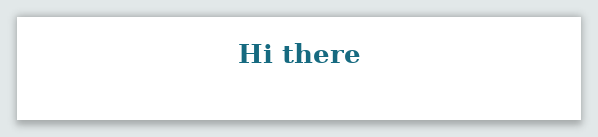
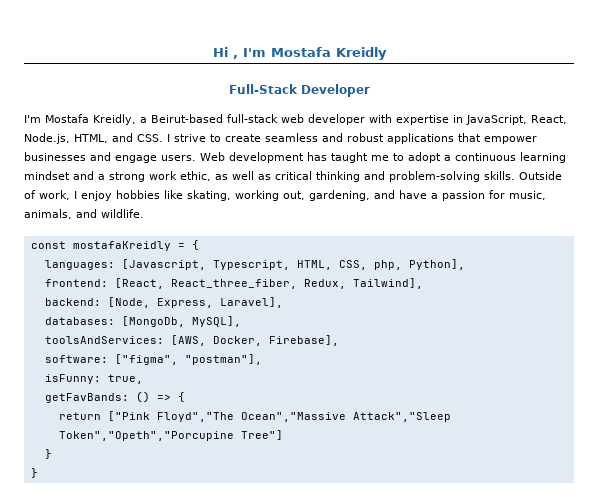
- Hi there
+ Hi , I'm Mostafa Kreidly
+ Full-Stack Developer
+ I'm Mostafa Kreidly, a Beirut-based full-stack web developer with expertise in JavaScript, React, Node.js, HTML, and CSS. I strive to create seamless and robust applications that empower businesses and engage users. Web development has taught me to adopt a continuous learning mindset and a strong work ethic, as well as critical thinking and problem-solving skills. Outside of work, I enjoy hobbies like skating, working out, gardening, and have a passion for music, animals, and wildlife.
+ const mostafaKreidly = {
+ languages: [Javascript, Typescript, HTML, CSS, php, Python],
+ frontend: [React, React_three_fiber, Redux, Tailwind],
+ backend: [Node, Express, Laravel],
+ databases: [MongoDb, MySQL],
+ toolsAndServices: [AWS, Docker, Firebase],
+ software: ["figma", "postman"],
+ isFunny: true,
+ getFavBands: () => {
+ return ["Pink Floyd","The Ocean","Massive Attack","Sleep Token","Opeth","Porcupine Tree"]
+ }
+ }

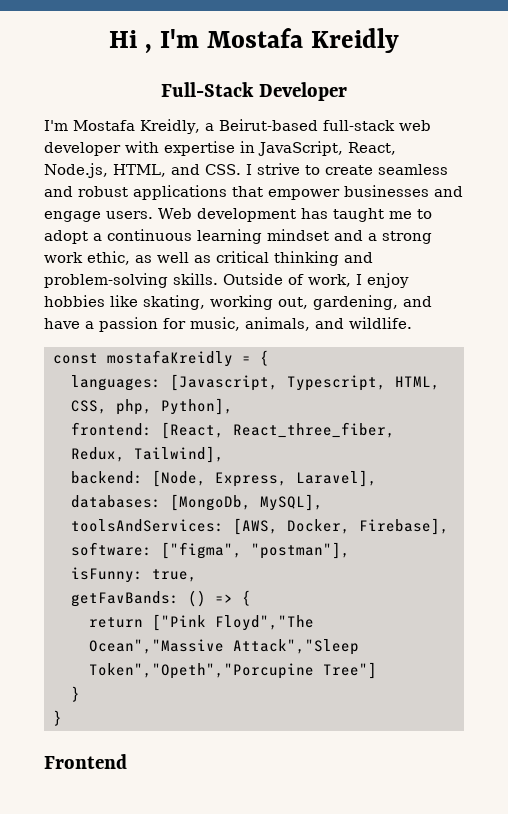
+ Frontend

